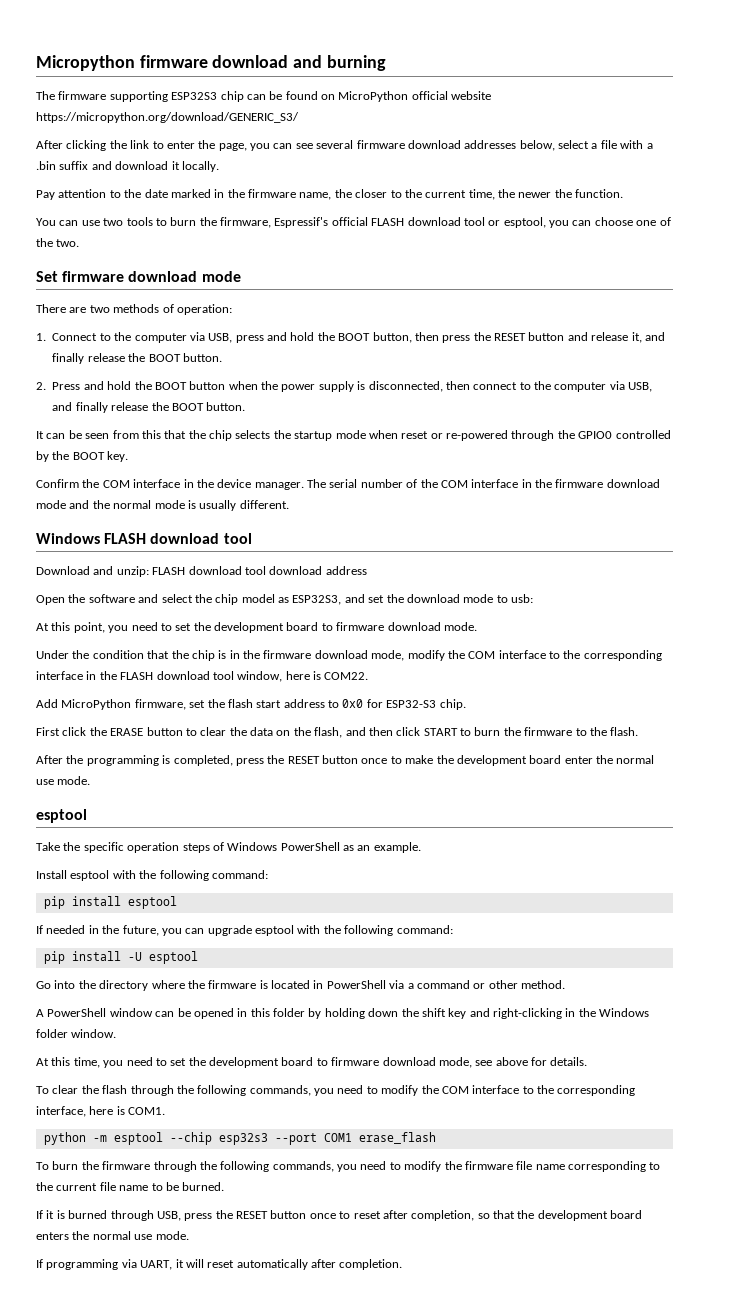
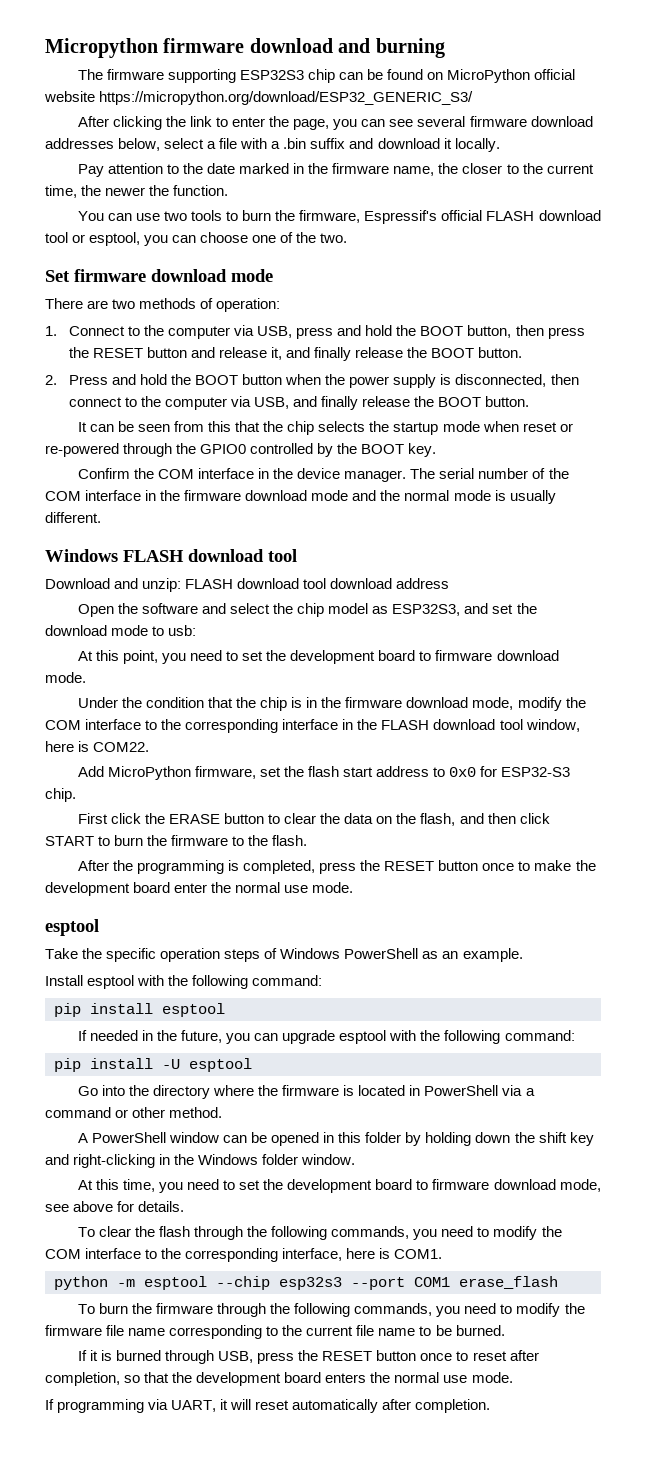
- The firmware supporting ESP32S3 chip can be found on MicroPython official website https://micropython.org/download/GENERIC_S3/
+ The firmware supporting ESP32S3 chip can be found on MicroPython official website https://micropython.org/download/ESP32_GENERIC_S3/

